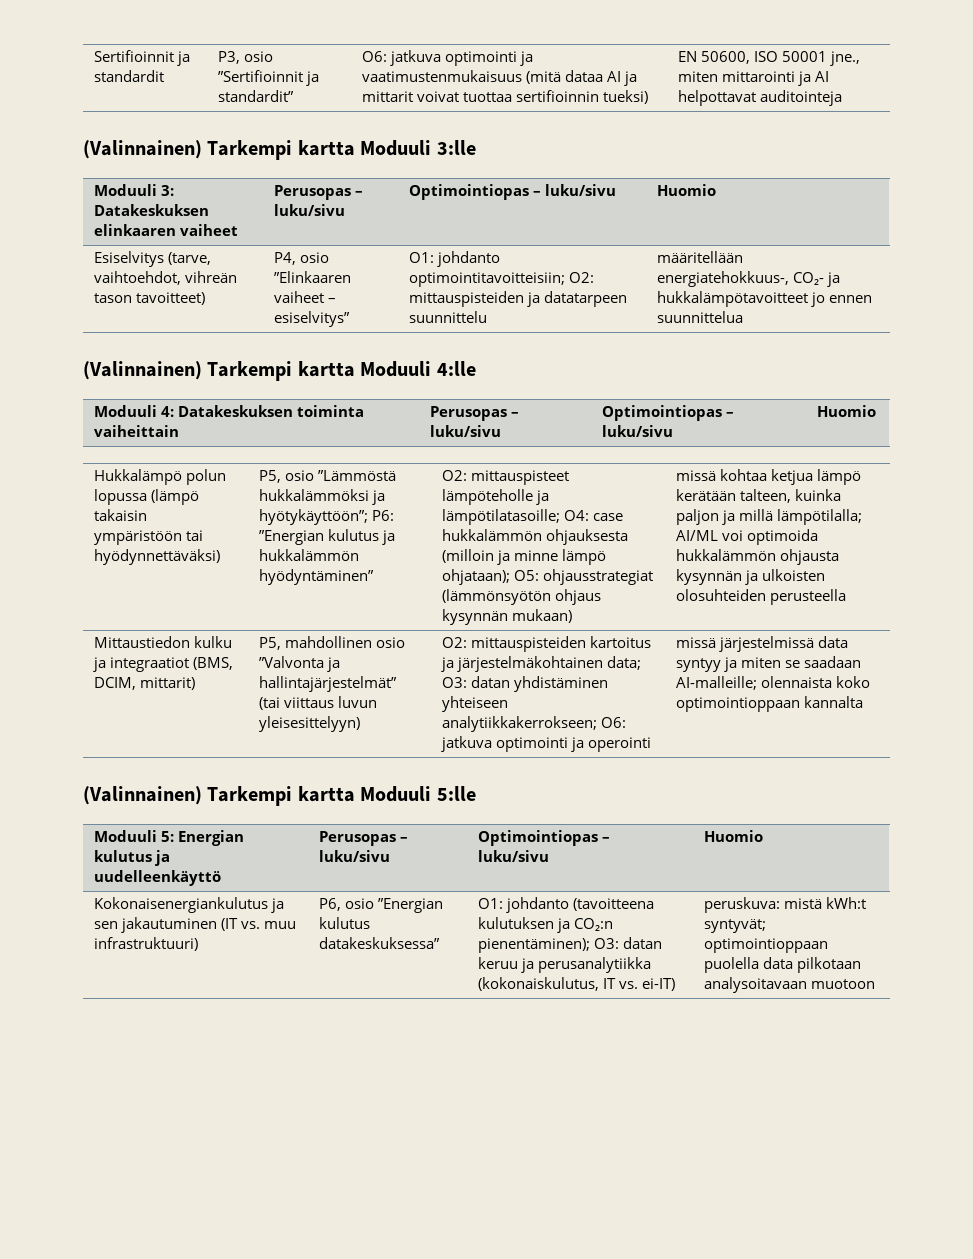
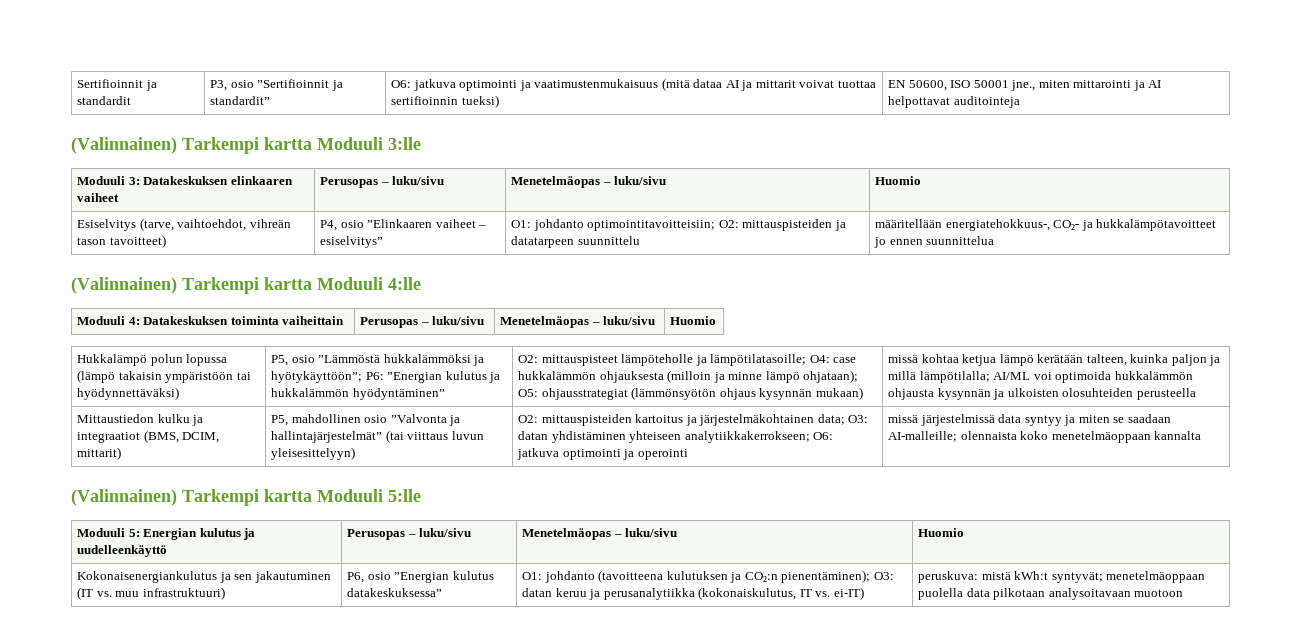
- Moduuli 3: Datakeskuksen elinkaaren vaiheet | Perusopas – luku/sivu | Optimointiopas – luku/sivu | Huomio
+ Moduuli 3: Datakeskuksen elinkaaren vaiheet | Perusopas – luku/sivu | Menetelmäopas – luku/sivu | Huomio
- Moduuli 4: Datakeskuksen toiminta vaiheittain | Perusopas – luku/sivu | Optimointiopas – luku/sivu | Huomio
+ Moduuli 4: Datakeskuksen toiminta vaiheittain | Perusopas – luku/sivu | Menetelmäopas – luku/sivu | Huomio
- missä järjestelmissä data syntyy ja miten se saadaan AI-malleille; olennaista koko optimointioppaan kannalta
+ missä järjestelmissä data syntyy ja miten se saadaan AI-malleille; olennaista koko menetelmäoppaan kannalta
- Moduuli 5: Energian kulutus ja uudelleenkäyttö | Perusopas – luku/sivu | Optimointiopas – luku/sivu | Huomio
+ Moduuli 5: Energian kulutus ja uudelleenkäyttö | Perusopas – luku/sivu | Menetelmäopas – luku/sivu | Huomio
- Kokonaisenergiankulutus ja sen jakautuminen (IT vs. muu infrastruktuuri) | P6, osio ”Energian kulutus datakeskuksessa” | O1: johdanto (tavoitteena kulutuksen ja CO₂:n pienentäminen); O3: datan keruu ja perusanalytiikka (kokonaiskulutus, IT vs. ei-IT) | peruskuva: mistä kWh:t syntyvät; optimointioppaan puolella data pilkotaan analysoitavaan muotoon
+ Kokonaisenergiankulutus ja sen jakautuminen (IT vs. muu infrastruktuuri) | P6, osio ”Energian kulutus datakeskuksessa” | O1: johdanto (tavoitteena kulutuksen ja CO₂:n pienentäminen); O3: datan keruu ja perusanalytiikka (kokonaiskulutus, IT vs. ei-IT) | peruskuva: mistä kWh:t syntyvät; menetelmäoppaan puolella data pilkotaan analysoitavaan muotoon

